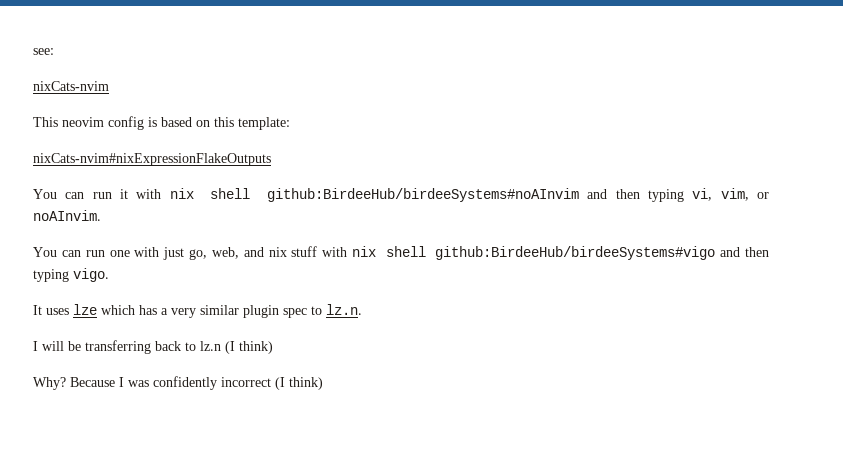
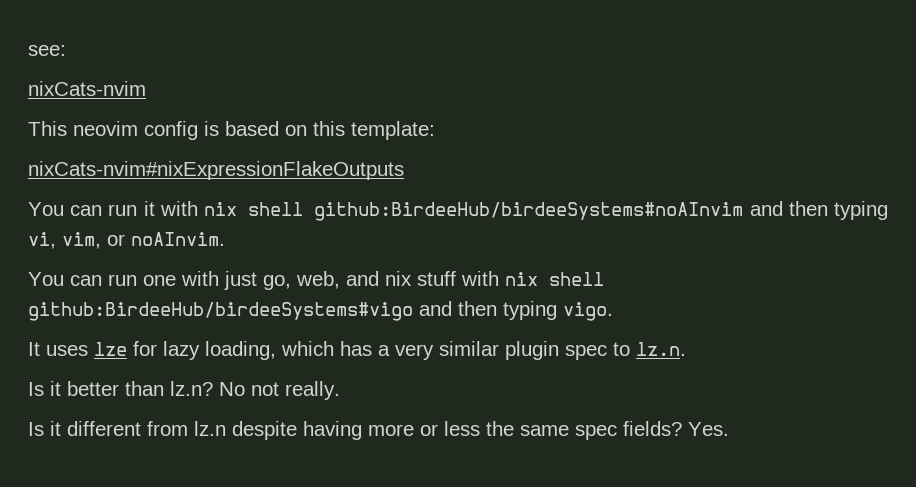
- It uses lze which has a very similar plugin spec to lz.n.
+ It uses lze for lazy loading, which has a very similar plugin spec to lz.n.
- I will be transferring back to lz.n (I think)
- Why? Because I was confidently incorrect (I think)
+ Is it better than lz.n? No not really.
+ Is it different from lz.n despite having more or less the same spec fields? Yes.

